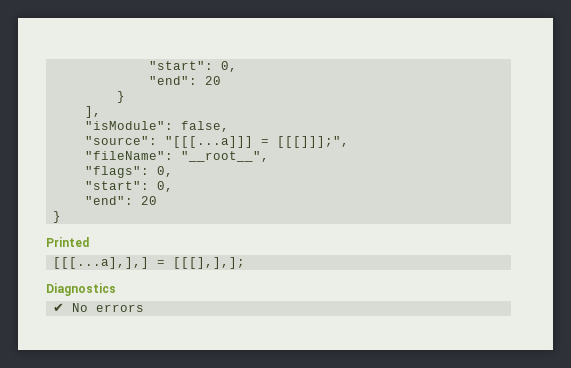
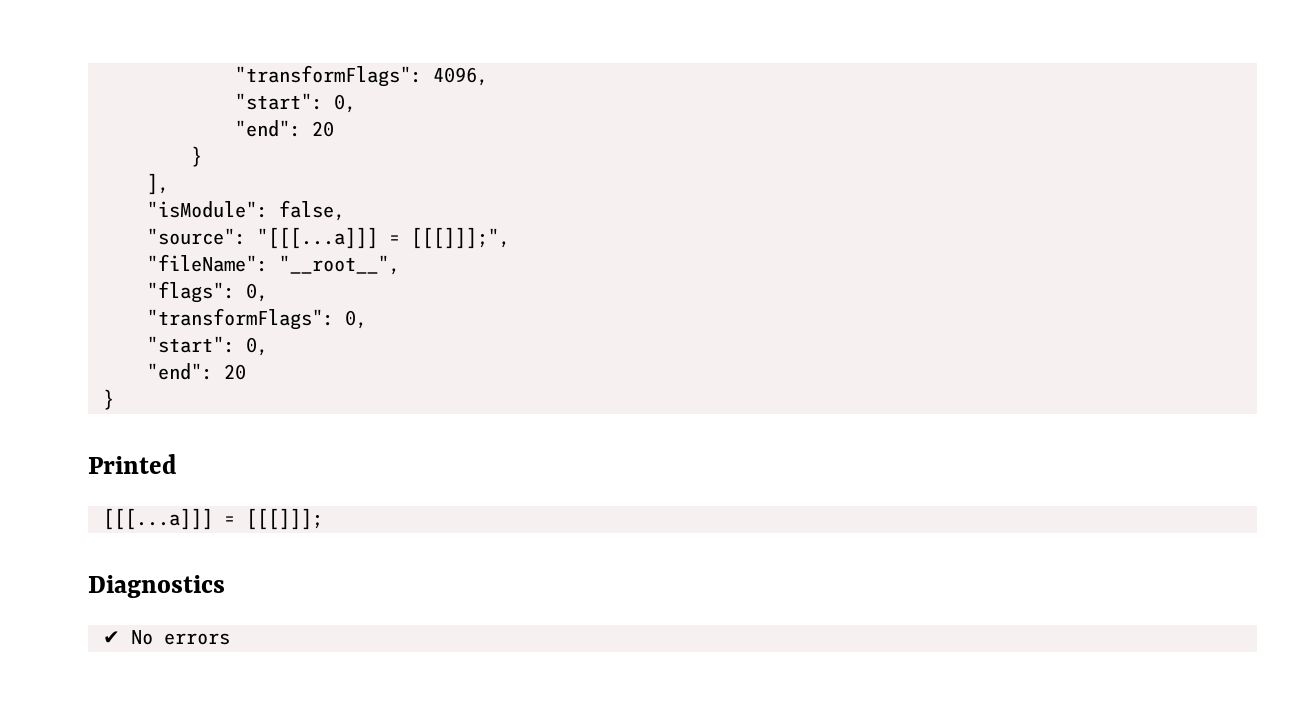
+ "transformFlags": 4096,
+ "transformFlags": 0,
- [[[...a],],] = [[[],],];
+ [[[...a]]] = [[[]]];

